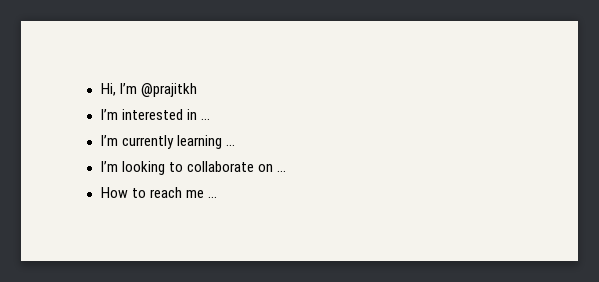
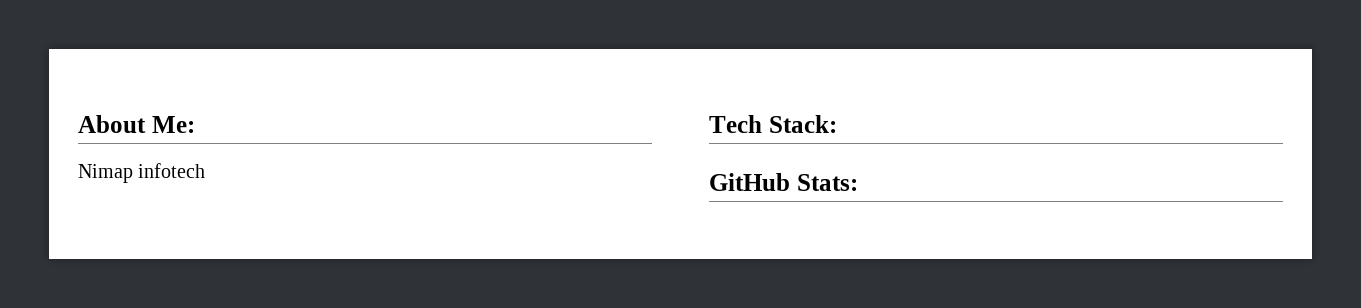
- Hi, I’m @prajitkh
- I’m interested in ...
- I’m currently learning ...
- I’m looking to collaborate on ...
- How to reach me ...
+ About Me:
+ Nimap infotech
+ Tech Stack:
+ GitHub Stats:

